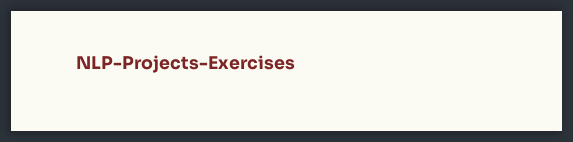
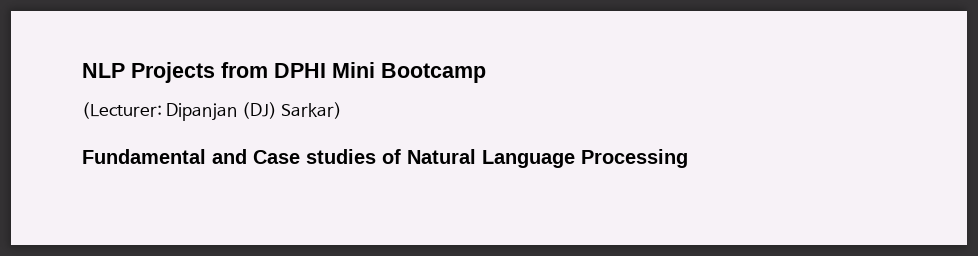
- NLP-Projects-Exercises
+ NLP Projects from DPHI Mini Bootcamp
+ (Lecturer: Dipanjan (DJ) Sarkar)
+ Fundamental and Case studies of Natural Language Processing

